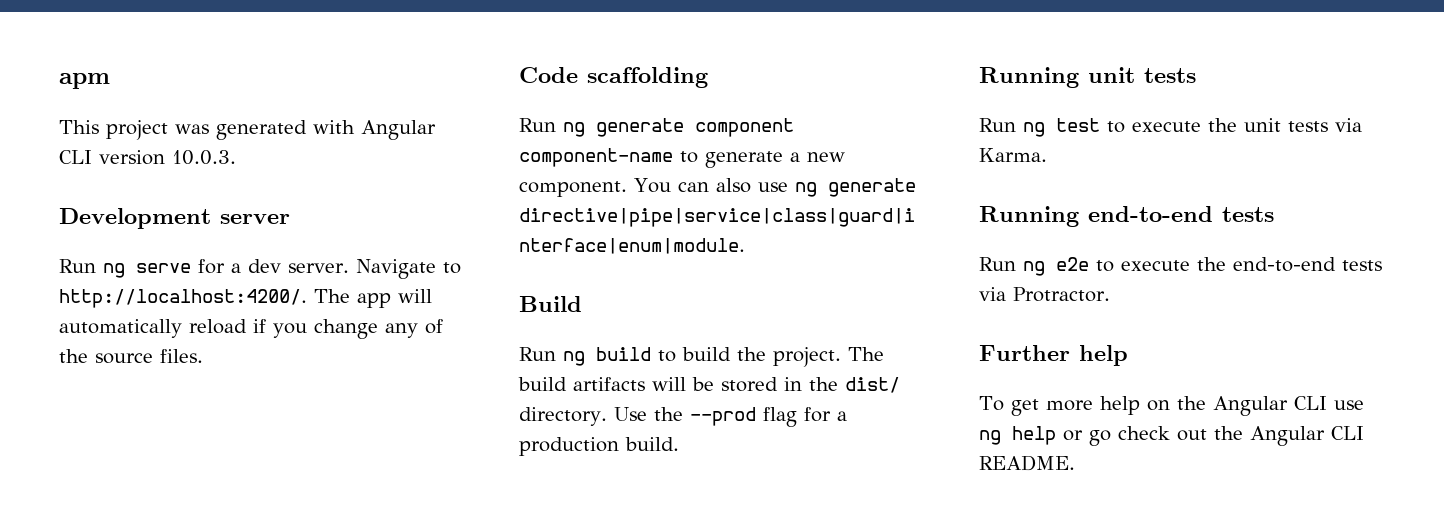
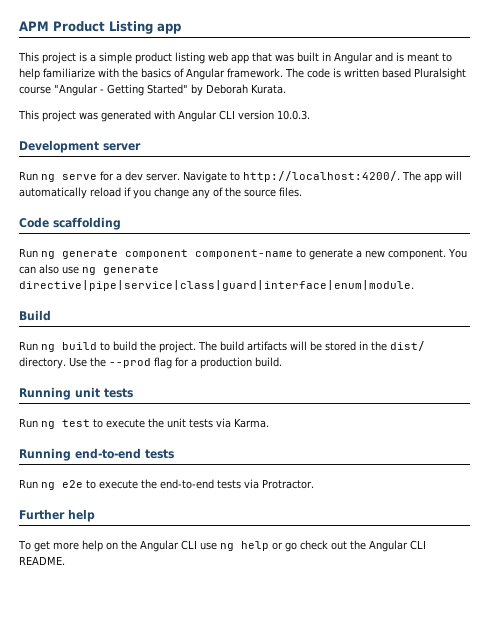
- apm
+ APM Product Listing app
+ This project is a simple product listing web app that was built in Angular and is meant to help familiarize with the basics of Angular framework. The code is written based Pluralsight course "Angular - Getting Started" by Deborah Kurata.

